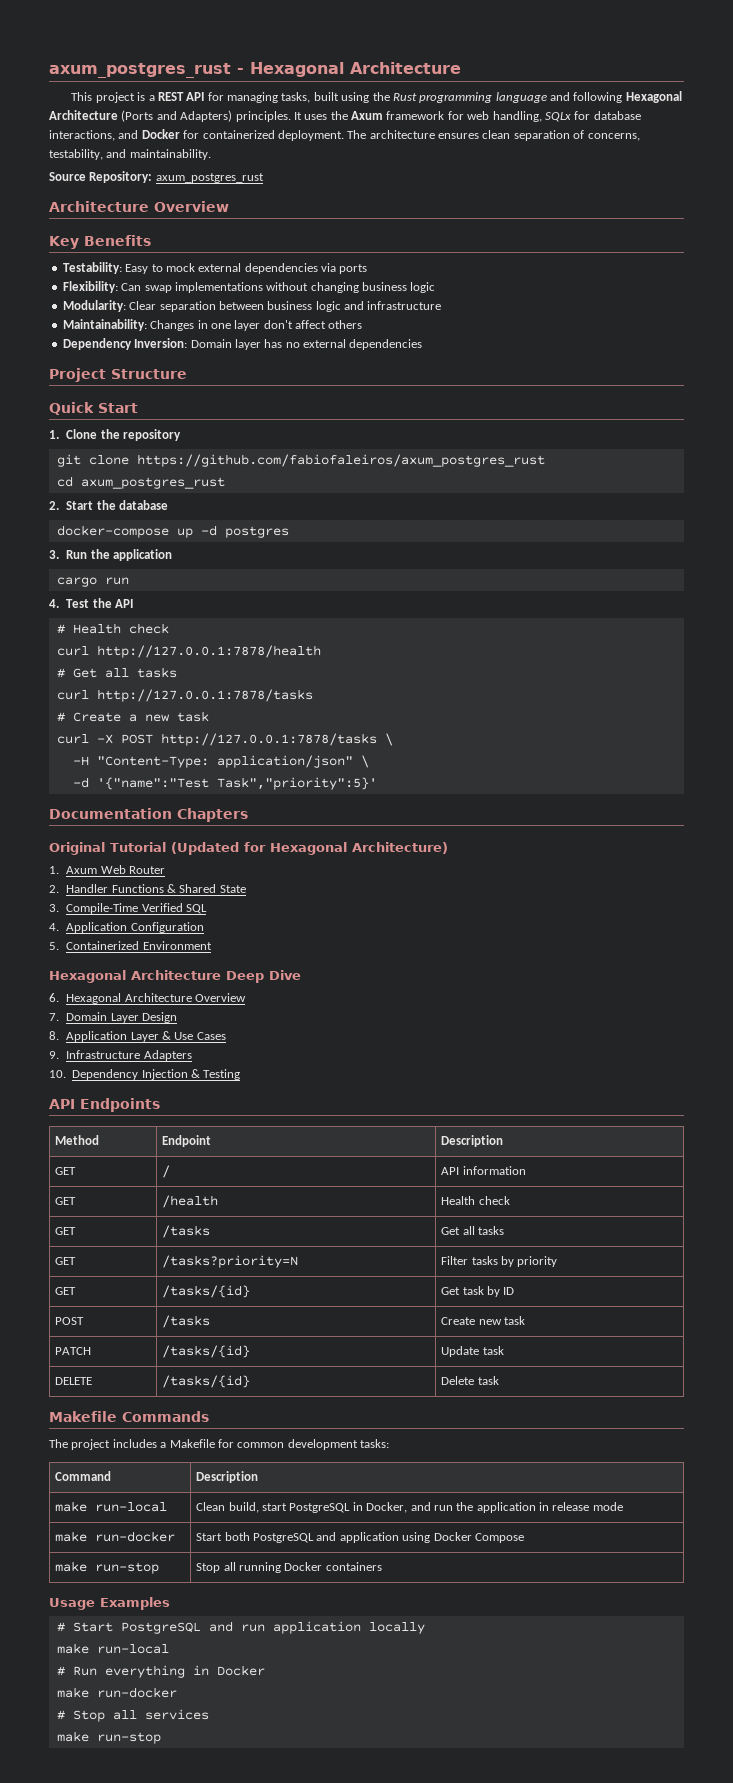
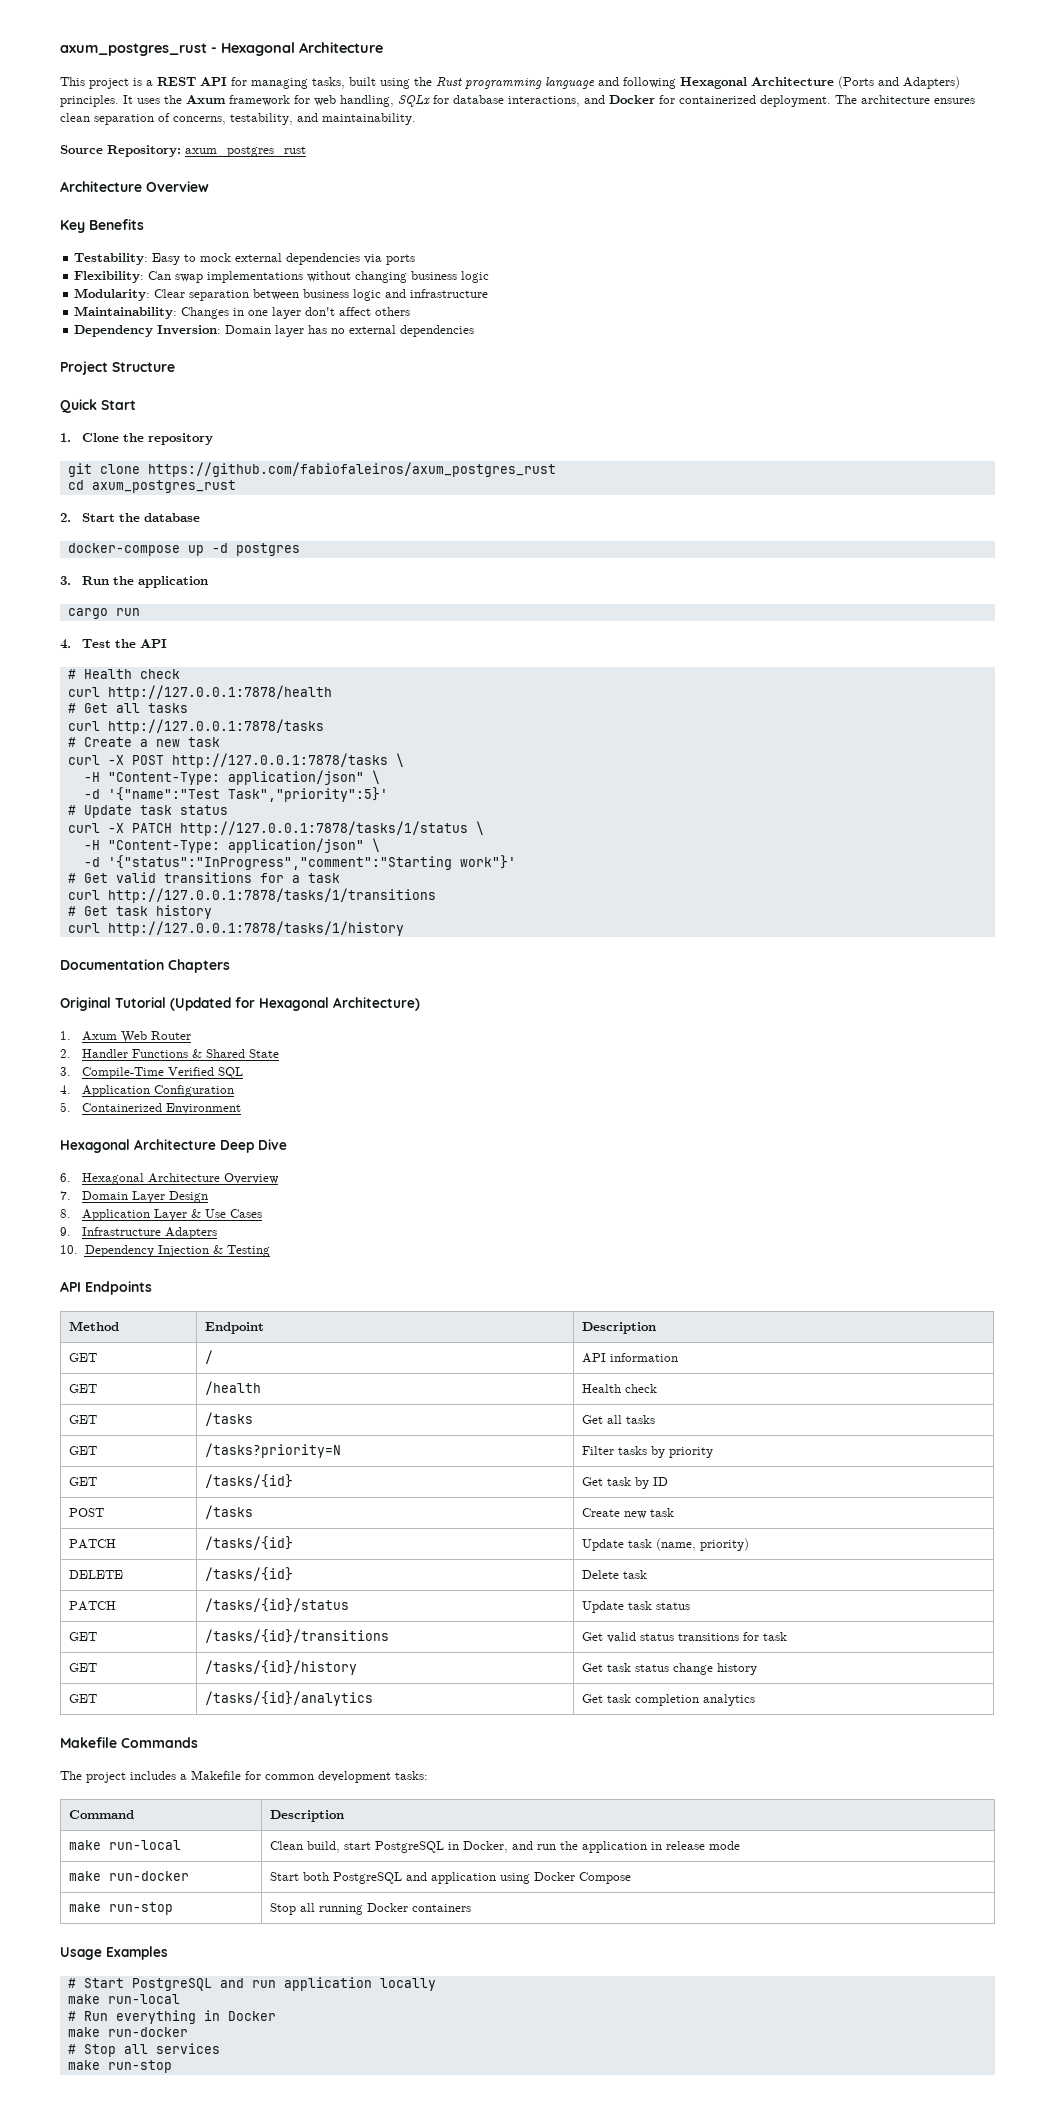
+ # Update task status
+ curl -X PATCH http://127.0.0.1:7878/tasks/1/status \
+ -H "Content-Type: application/json" \
+ -d '{"status":"InProgress","comment":"Starting work"}'
+ # Get valid transitions for a task
+ curl http://127.0.0.1:7878/tasks/1/transitions
+ # Get task history
+ curl http://127.0.0.1:7878/tasks/1/history
- PATCH | /tasks/{id} | Update task
+ PATCH | /tasks/{id} | Update task (name, priority)
+ PATCH | /tasks/{id}/status | Update task status
+ GET | /tasks/{id}/transitions | Get valid status transitions for task
+ GET | /tasks/{id}/history | Get task status change history
+ GET | /tasks/{id}/analytics | Get task completion analytics

